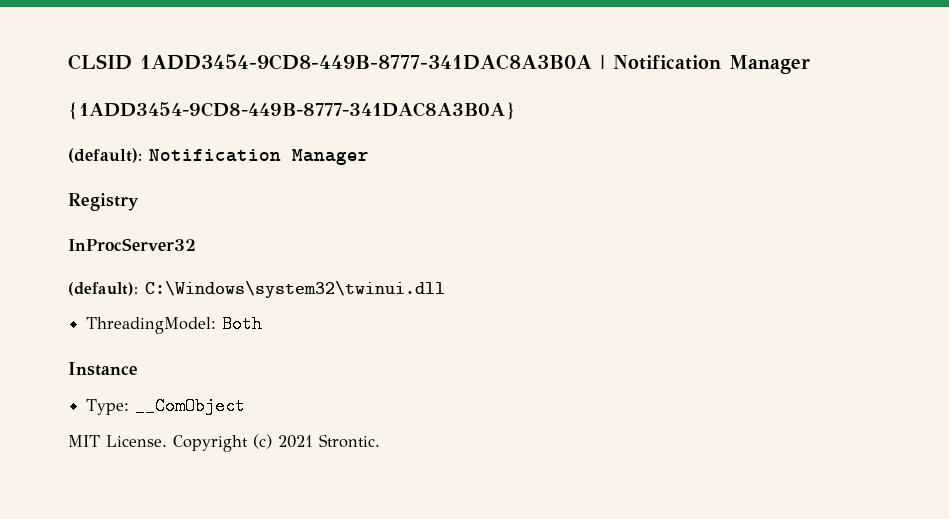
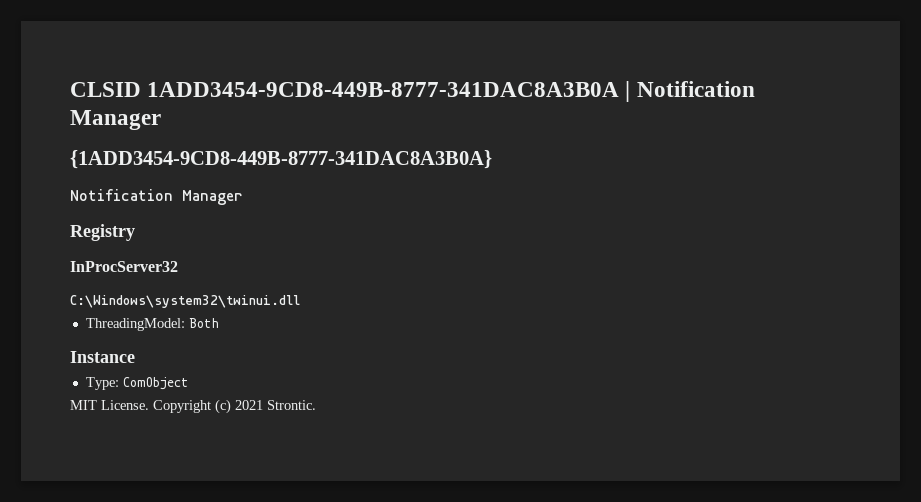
  {1ADD3454-9CD8-449B-8777-341DAC8A3B0A}
- (default): Notification Manager
+ Notification Manager
- (default): C:\Windows\system32\twinui.dll
+ C:\Windows\system32\twinui.dll
- Type: __ComObject
+ Type: ComObject

